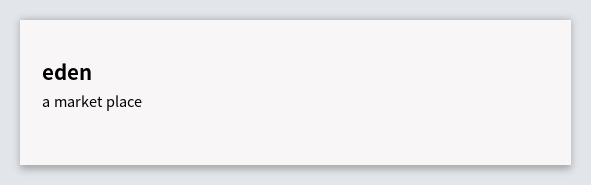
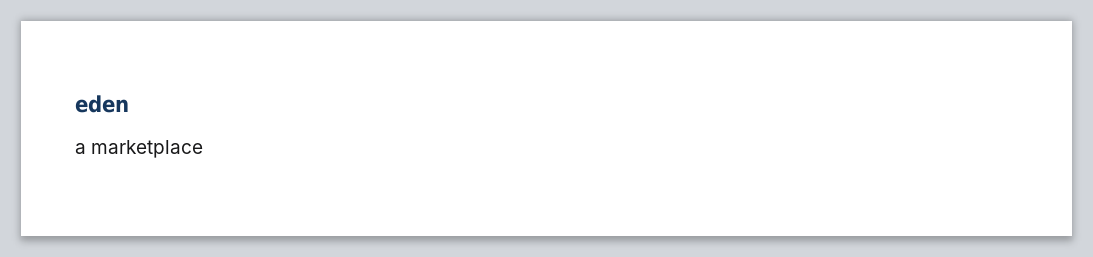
- a market place
+ a marketplace

